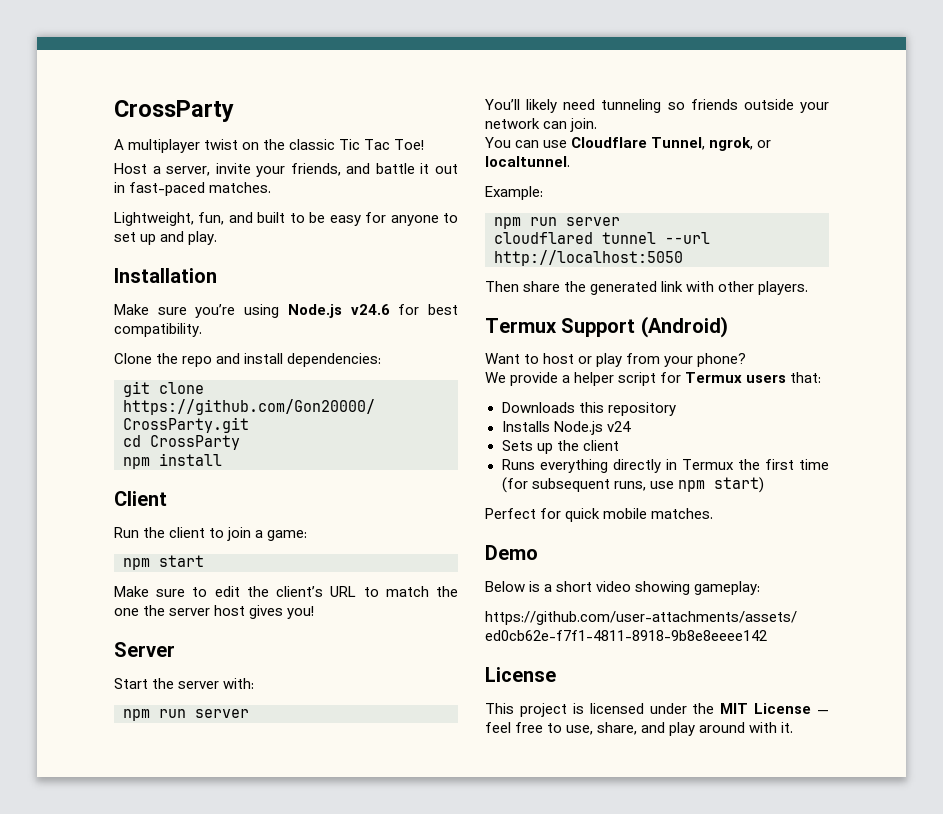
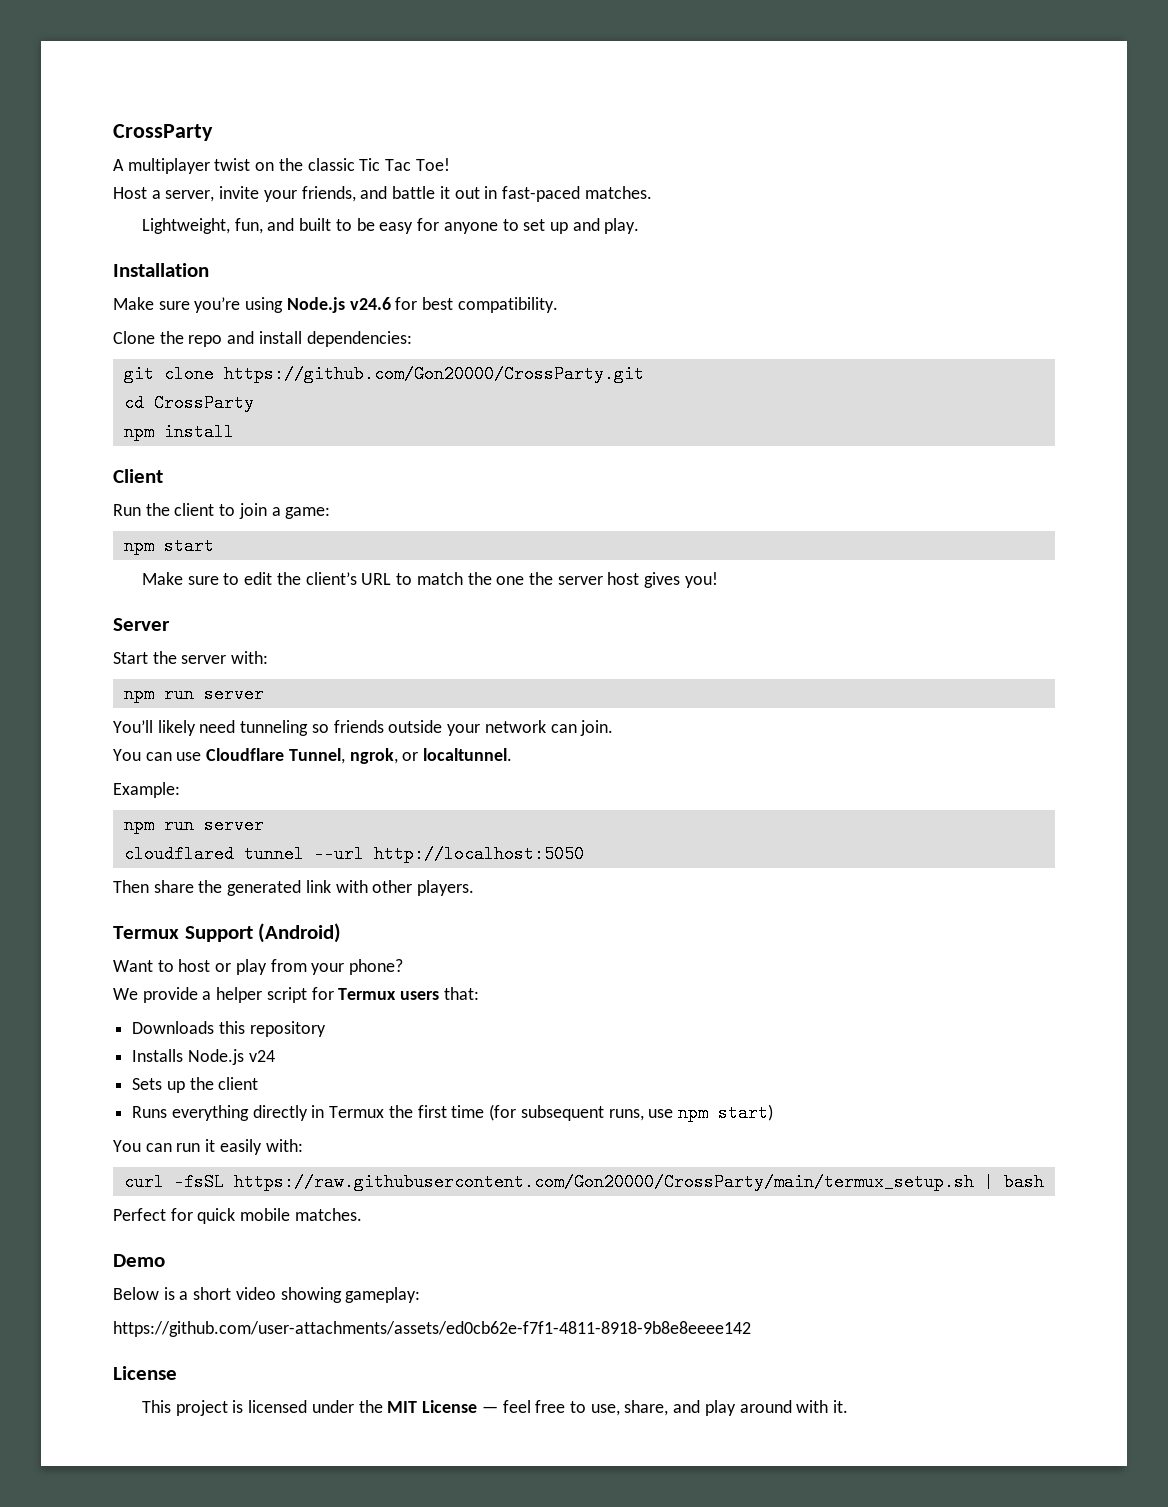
+ You can run it easily with:
+ curl -fsSL https://raw.githubusercontent.com/Gon20000/CrossParty/main/termux_setup.sh | bash

